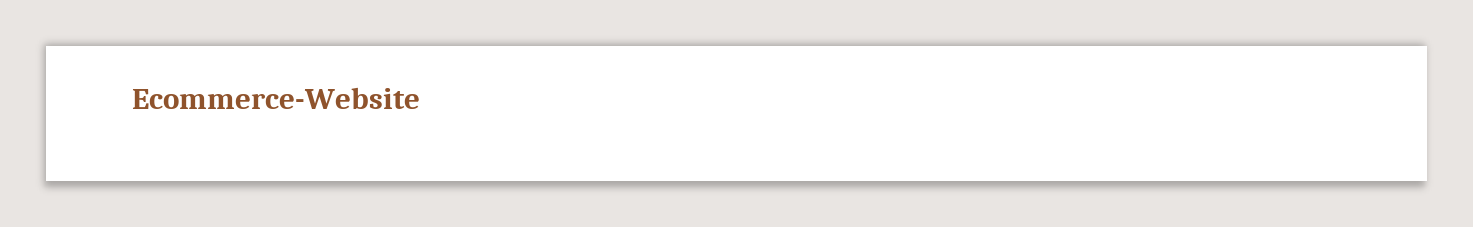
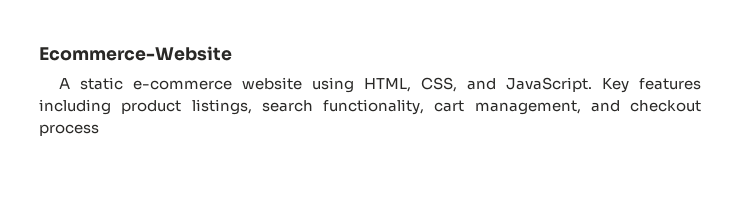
+ A static e-commerce website using HTML, CSS, and JavaScript. Key features including product listings, search functionality, cart management, and checkout process

